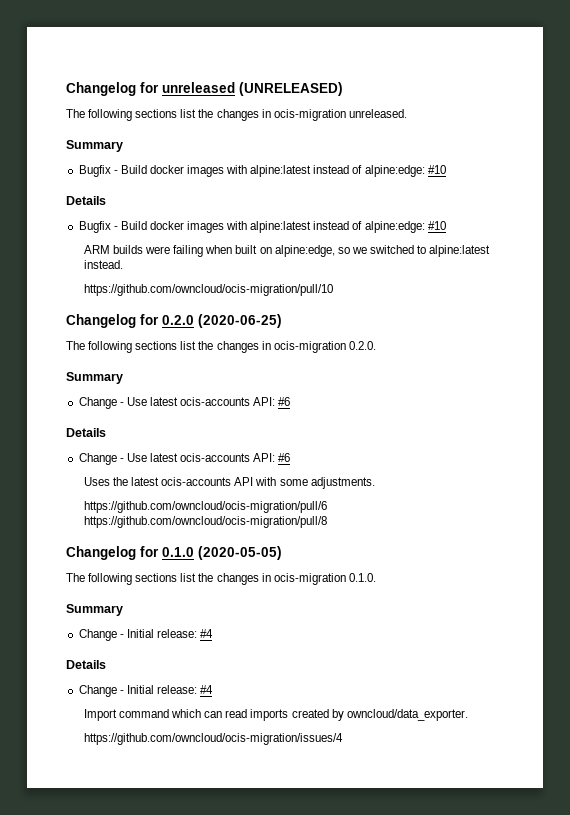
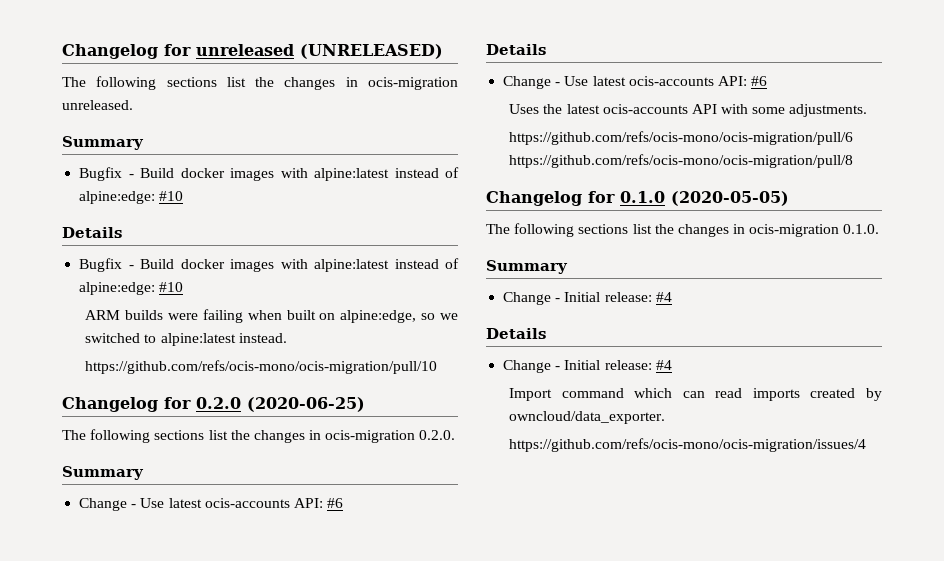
- https://github.com/owncloud/ocis-migration/pull/10
+ https://github.com/refs/ocis-mono/ocis-migration/pull/10
- https://github.com/owncloud/ocis-migration/pull/6 https://github.com/owncloud/ocis-migration/pull/8
+ https://github.com/refs/ocis-mono/ocis-migration/pull/6 https://github.com/refs/ocis-mono/ocis-migration/pull/8
- https://github.com/owncloud/ocis-migration/issues/4
+ https://github.com/refs/ocis-mono/ocis-migration/issues/4

